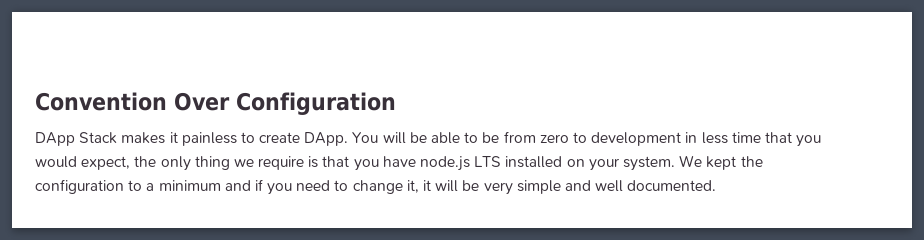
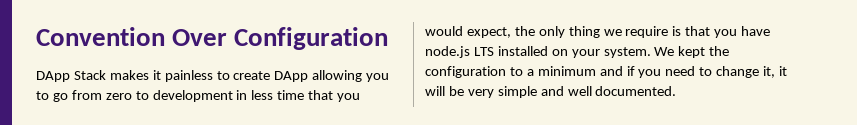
- DApp Stack makes it painless to create DApp. You will be able to be from zero to development in less time that you would expect, the only thing we require is that you have node.js LTS installed on your system.
+ DApp Stack makes it painless to create DApp allowing you to go from zero to development in less time that you would expect, the only thing we require is that you have node.js LTS installed on your system.

